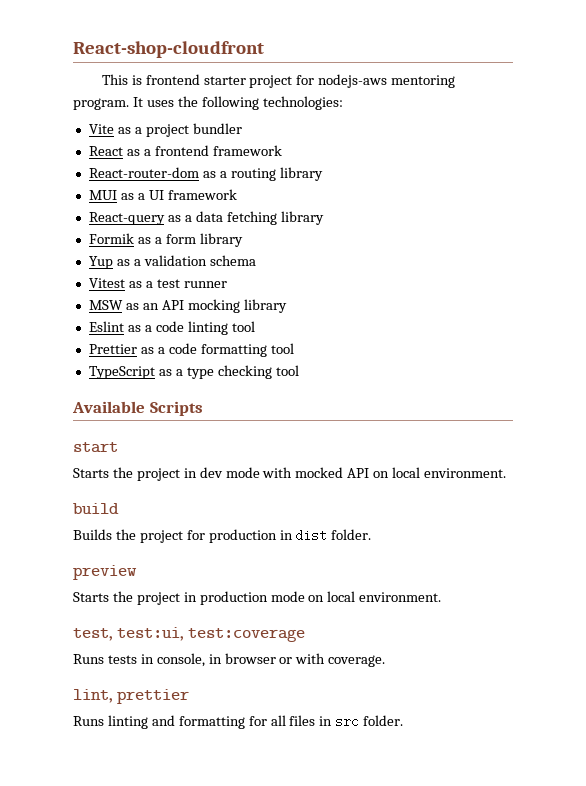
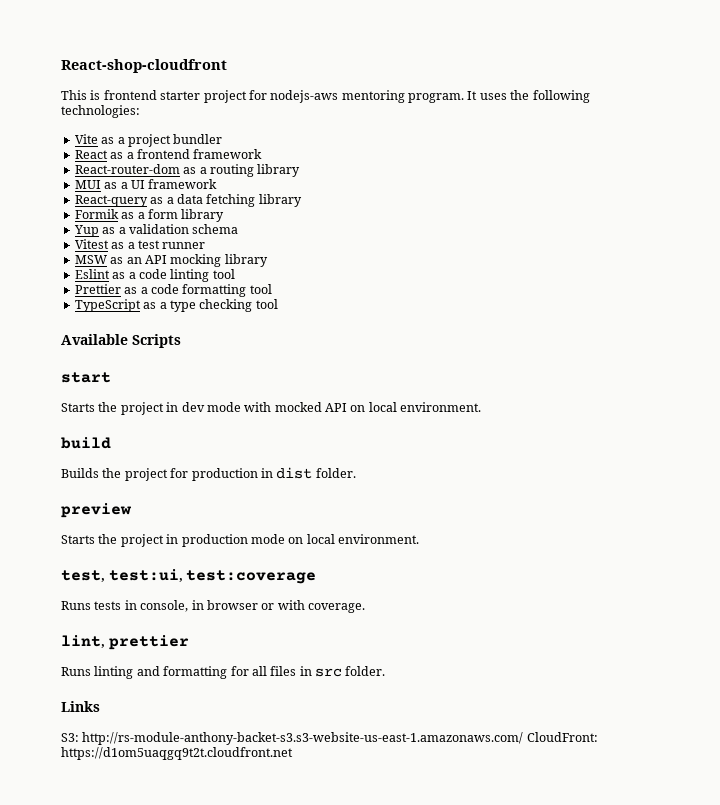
+ Links
+ S3: http://rs-module-anthony-backet-s3.s3-website-us-east-1.amazonaws.com/ CloudFront: https://d1om5uaqgq9t2t.cloudfront.net

